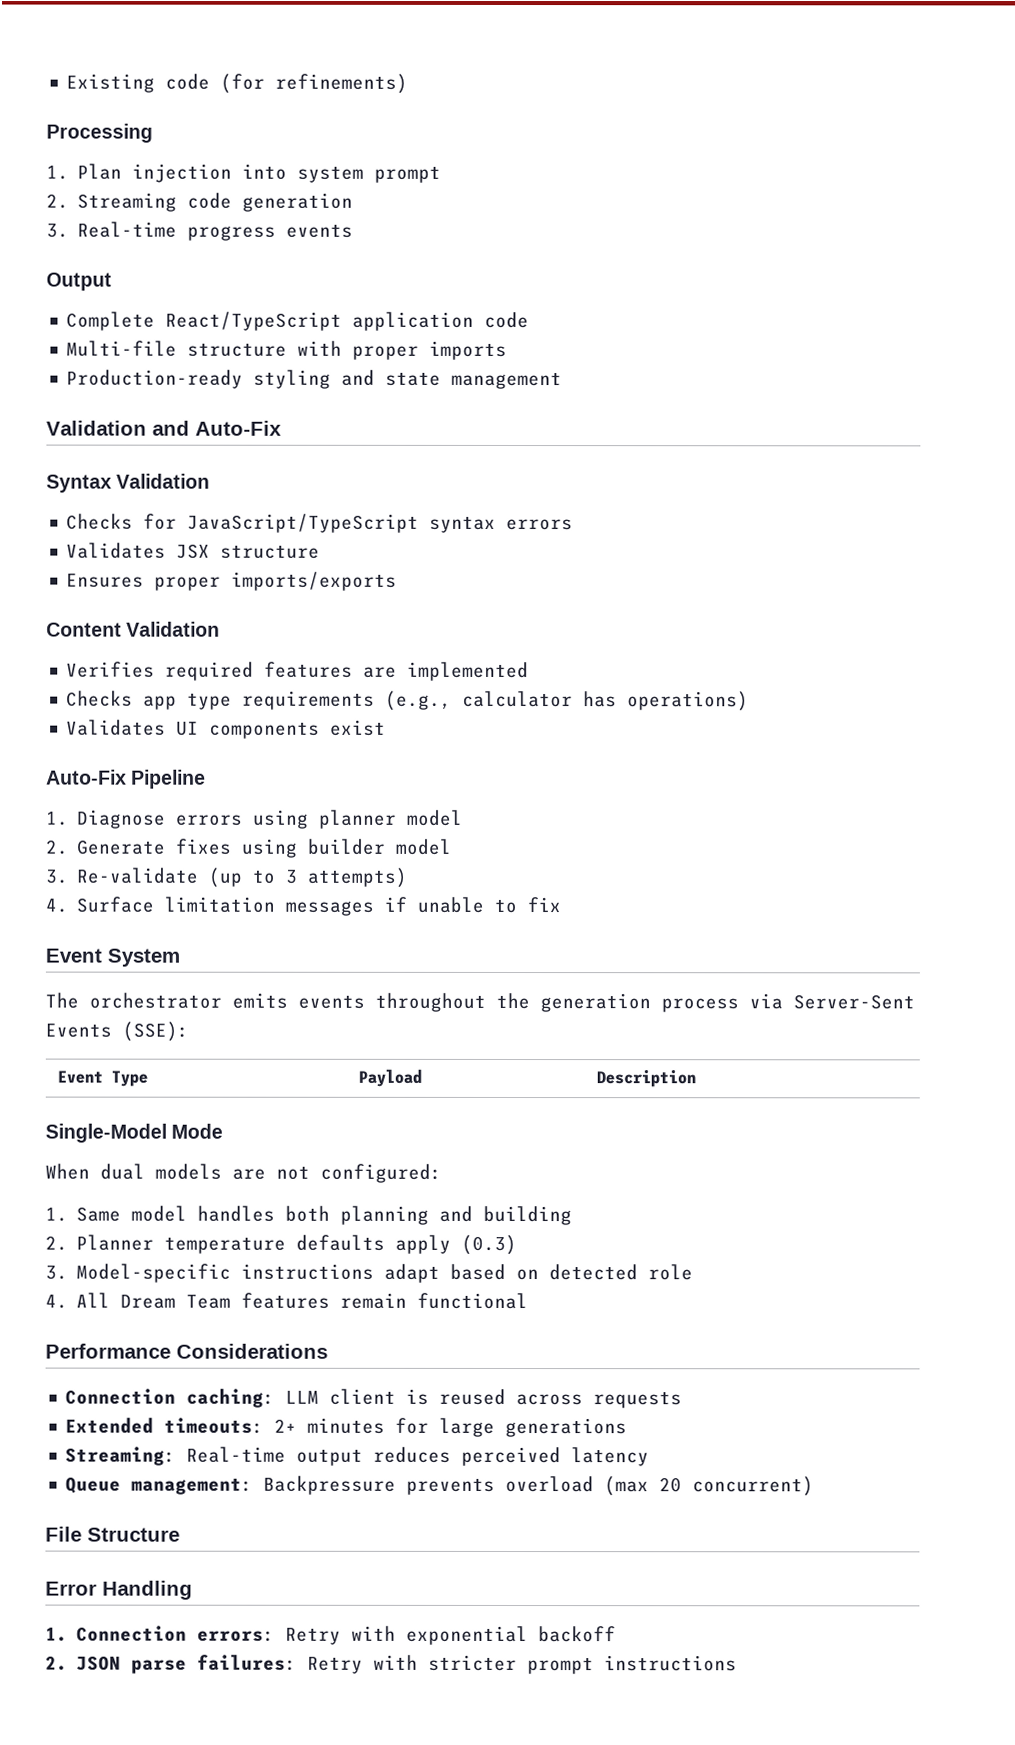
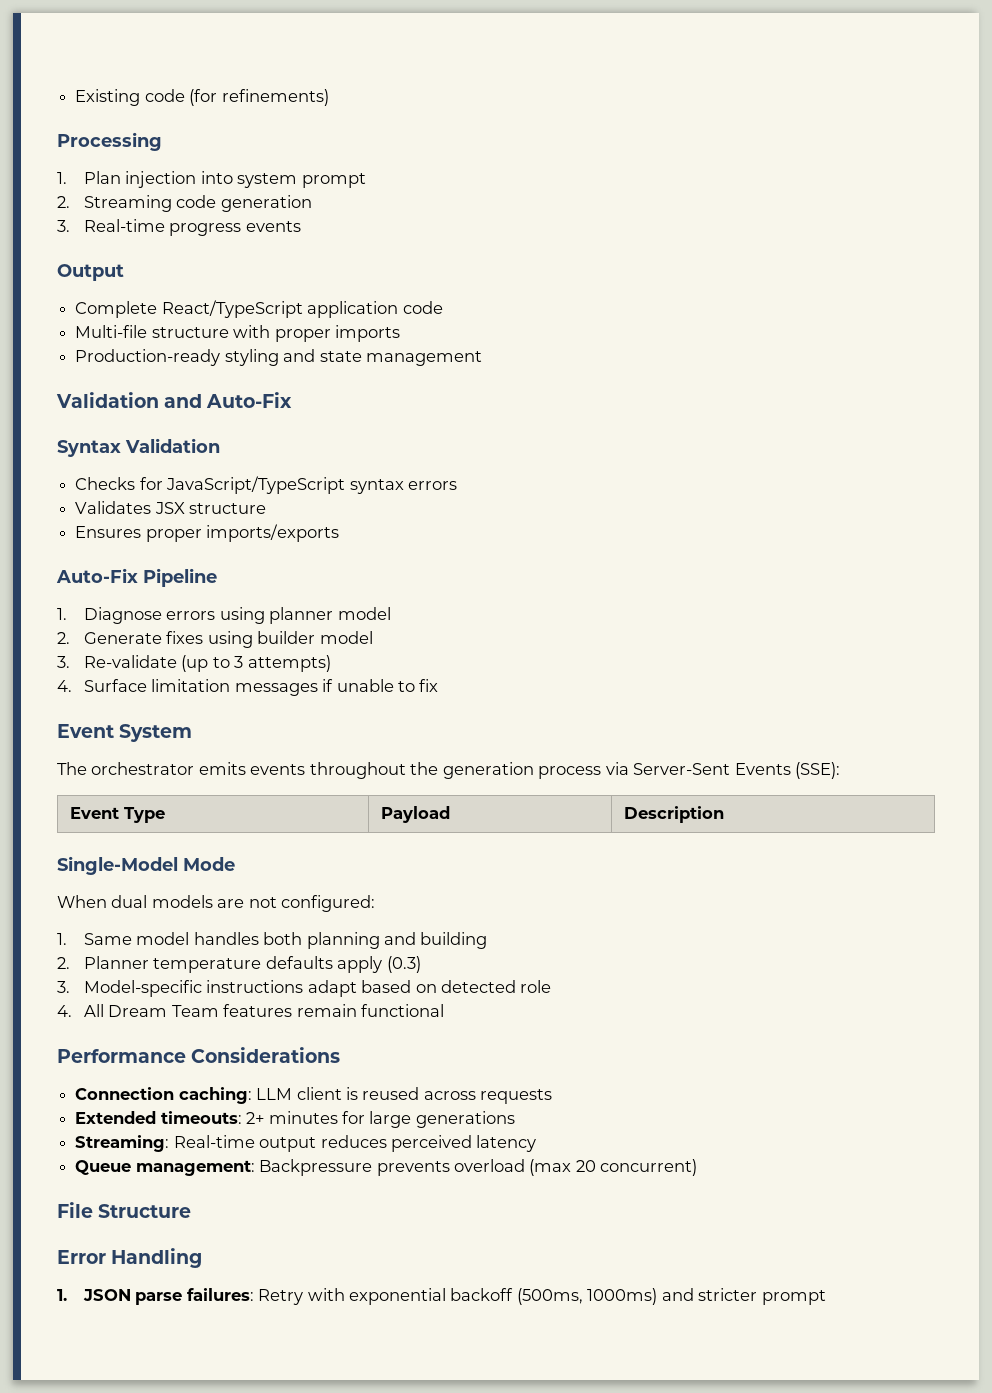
- Content Validation
- Verifies required features are implemented
- Checks app type requirements (e.g., calculator has operations)
- Validates UI components exist
- 1. Connection errors: Retry with exponential backoff
- 2. JSON parse failures: Retry with stricter prompt instructions
+ 1. JSON parse failures: Retry with exponential backoff (500ms, 1000ms) and stricter prompt

